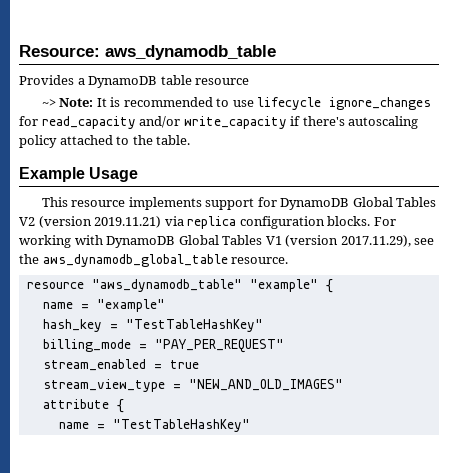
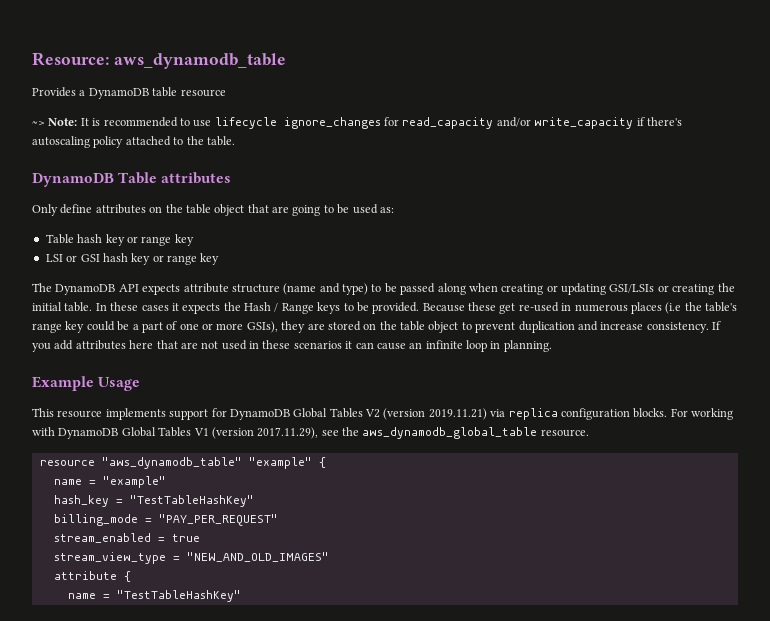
+ DynamoDB Table attributes
+ Only define attributes on the table object that are going to be used as:
+ Table hash key or range key
+ LSI or GSI hash key or range key
+ The DynamoDB API expects attribute structure (name and type) to be passed along when creating or updating GSI/LSIs or creating the initial table. In these cases it expects the Hash / Range keys to be provided. Because these get re-used in numerous places (i.e the table's range key could be a part of one or more GSIs), they are stored on the table object to prevent duplication and increase consistency. If you add attributes here that are not used in these scenarios it can cause an infinite loop in planning.

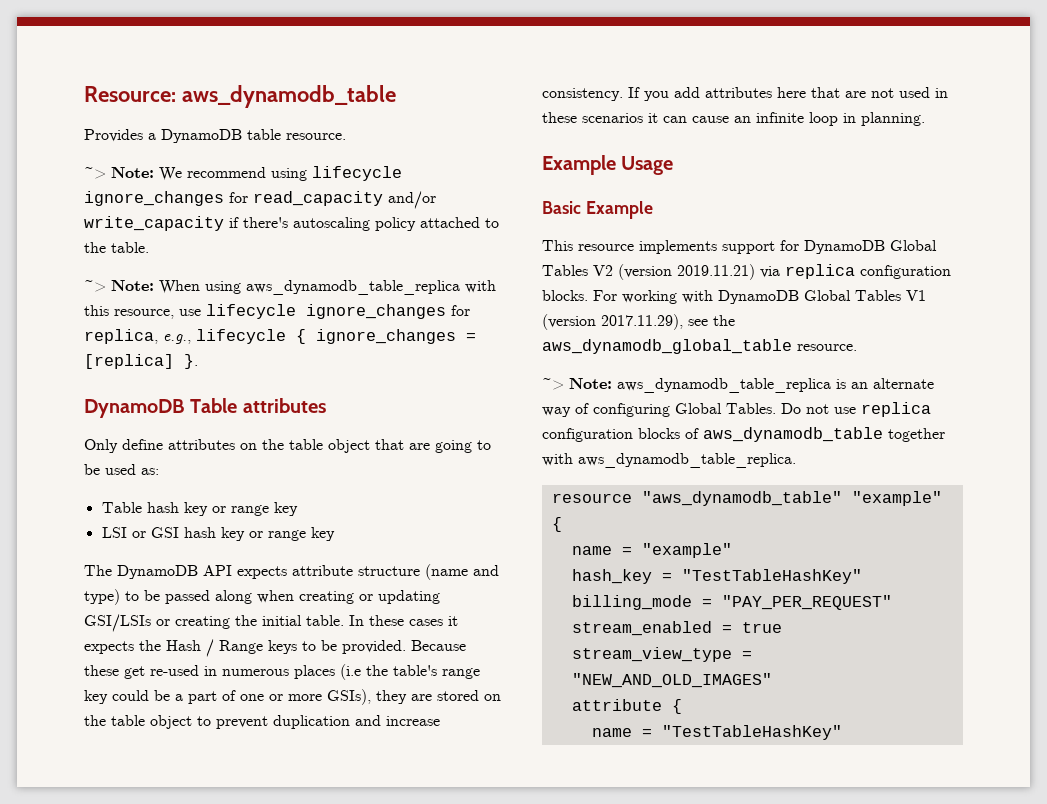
- Provides a DynamoDB table resource
- ~> Note: It is recommended to use lifecycle ignore_changes for read_capacity and/or write_capacity if there's autoscaling policy attached to the table.
+ Provides a DynamoDB table resource.
+ ~> Note: We recommend using lifecycle ignore_changes for read_capacity and/or write_capacity if there's autoscaling policy attached to the table.
+ ~> Note: When using aws_dynamodb_table_replica with this resource, use lifecycle ignore_changes for replica, e.g., lifecycle { ignore_changes = [replica] }.
+ Basic Example
+ ~> Note: aws_dynamodb_table_replica is an alternate way of configuring Global Tables. Do not use replica configuration blocks of aws_dynamodb_table together with aws_dynamodb_table_replica.

